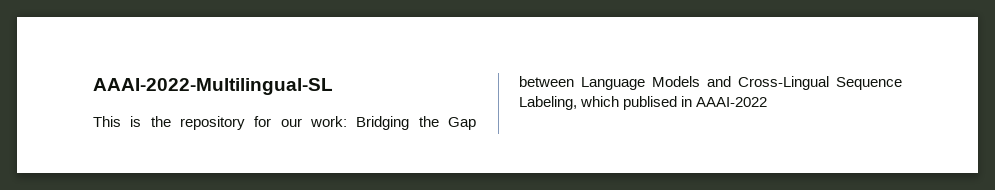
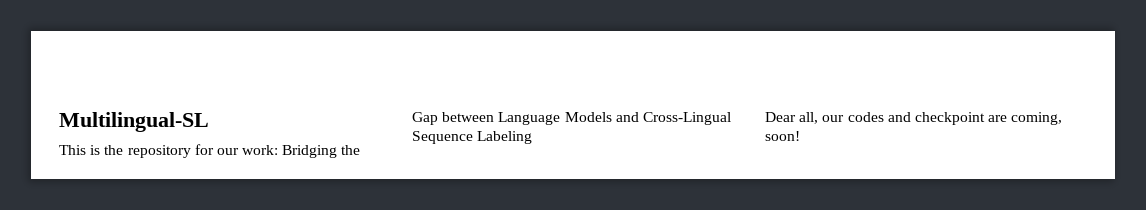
- AAAI-2022-Multilingual-SL
+ Multilingual-SL
- This is the repository for our work: Bridging the Gap between Language Models and Cross-Lingual Sequence Labeling, which publised in AAAI-2022
+ This is the repository for our work: Bridging the Gap between Language Models and Cross-Lingual Sequence Labeling
+ Dear all, our codes and checkpoint are coming, soon!

